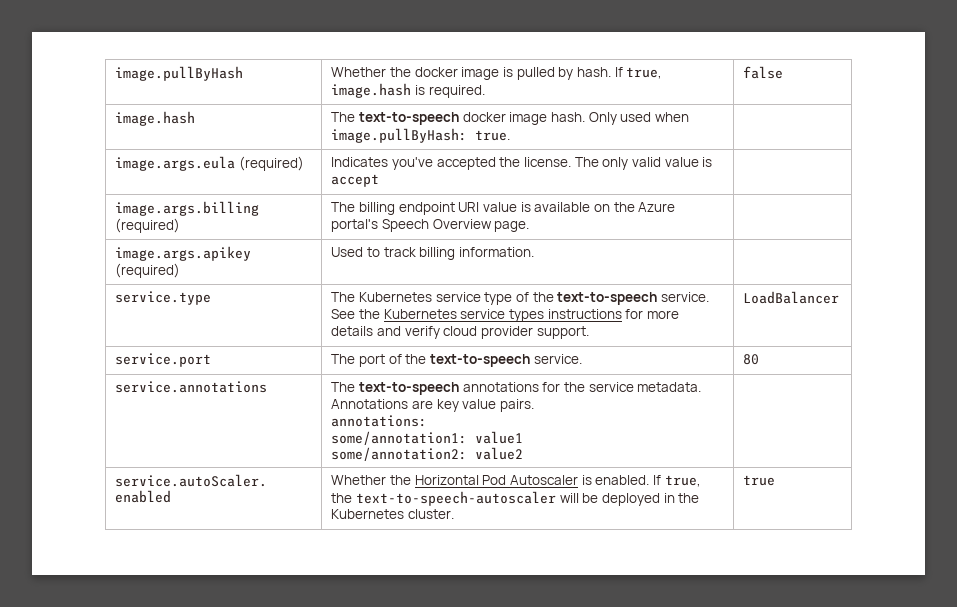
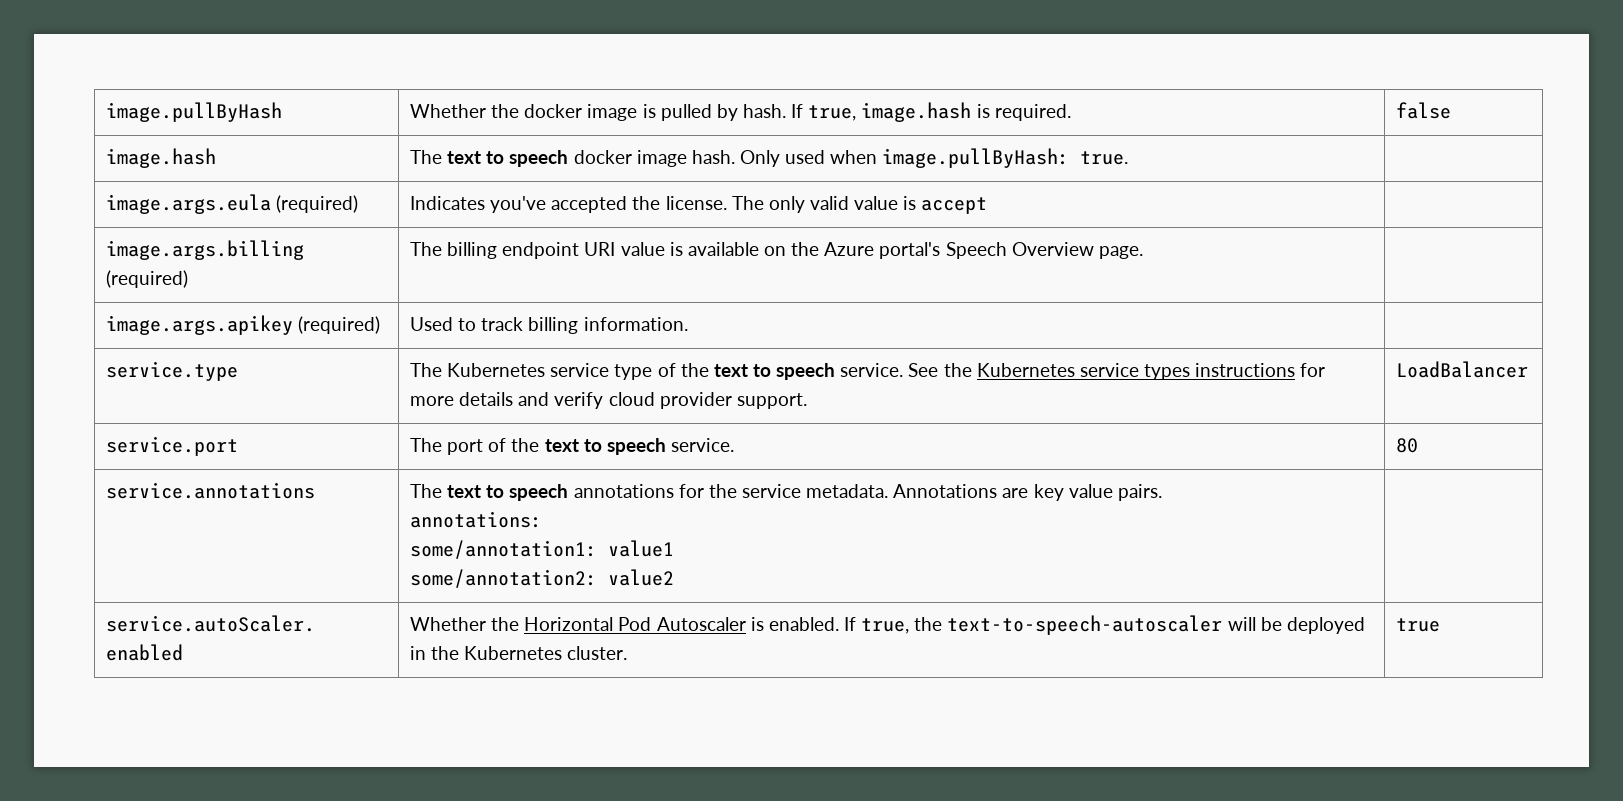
- image.hash | The text-to-speech docker image hash. Only used when image.pullByHash: true. |
+ image.hash | The text to speech docker image hash. Only used when image.pullByHash: true. |
- service.type | The Kubernetes service type of the text-to-speech service. See the Kubernetes service types instructions for more details and verify cloud provider support. | LoadBalancer
+ service.type | The Kubernetes service type of the text to speech service. See the Kubernetes service types instructions for more details and verify cloud provider support. | LoadBalancer
- service.port | The port of the text-to-speech service. | 80
+ service.port | The port of the text to speech service. | 80
- service.annotations | The text-to-speech annotations for the service metadata. Annotations are key value pairs.
+ service.annotations | The text to speech annotations for the service metadata. Annotations are key value pairs.

